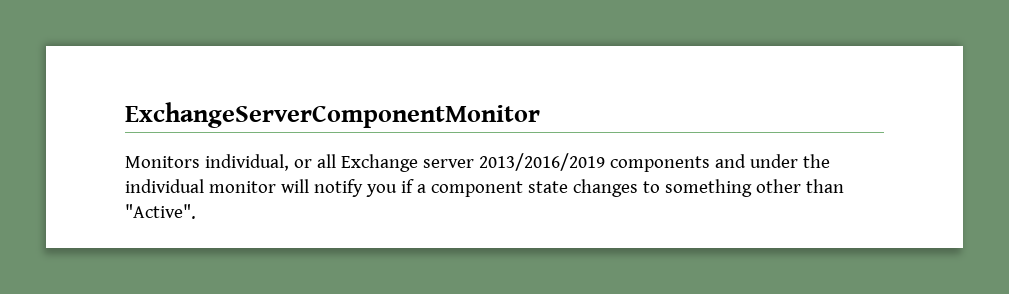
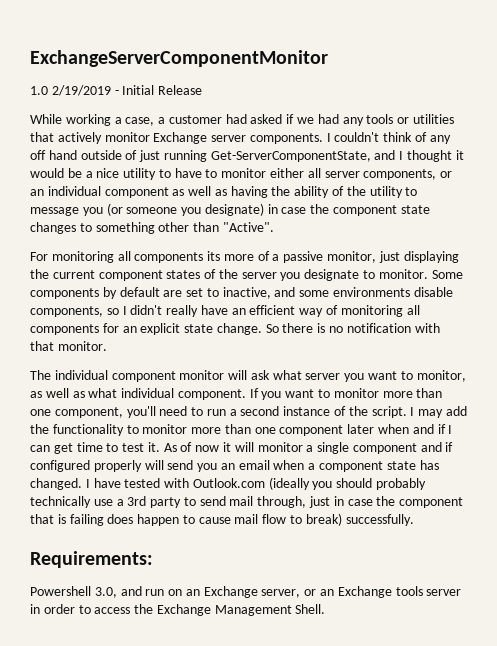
- Monitors individual, or all Exchange server 2013/2016/2019 components and under the individual monitor will notify you if a component state changes to something other than "Active".
+ 1.0 2/19/2019 - Initial Release
+ While working a case, a customer had asked if we had any tools or utilities that actively monitor Exchange server components. I couldn't think of any off hand outside of just running Get-ServerComponentState, and I thought it would be a nice utility to have to monitor either all server components, or an individual component as well as having the ability of the utility to message you (or someone you designate) in case the component state changes to something other than "Active".
+ For monitoring all components its more of a passive monitor, just displaying the current component states of the server you designate to monitor. Some components by default are set to inactive, and some environments disable components, so I didn't really have an efficient way of monitoring all components for an explicit state change. So there is no notification with that monitor.
+ The individual component monitor will ask what server you want to monitor, as well as what individual component. If you want to monitor more than one component, you'll need to run a second instance of the script. I may add the functionality to monitor more than one component later when and if I can get time to test it. As of now it will monitor a single component and if configured properly will send you an email when a component state has changed. I have tested with Outlook.com (ideally you should probably technically use a 3rd party to send mail through, just in case the component that is failing does happen to cause mail flow to break) successfully.
+ Requirements:
+ Powershell 3.0, and run on an Exchange server, or an Exchange tools server in order to access the Exchange Management Shell.

